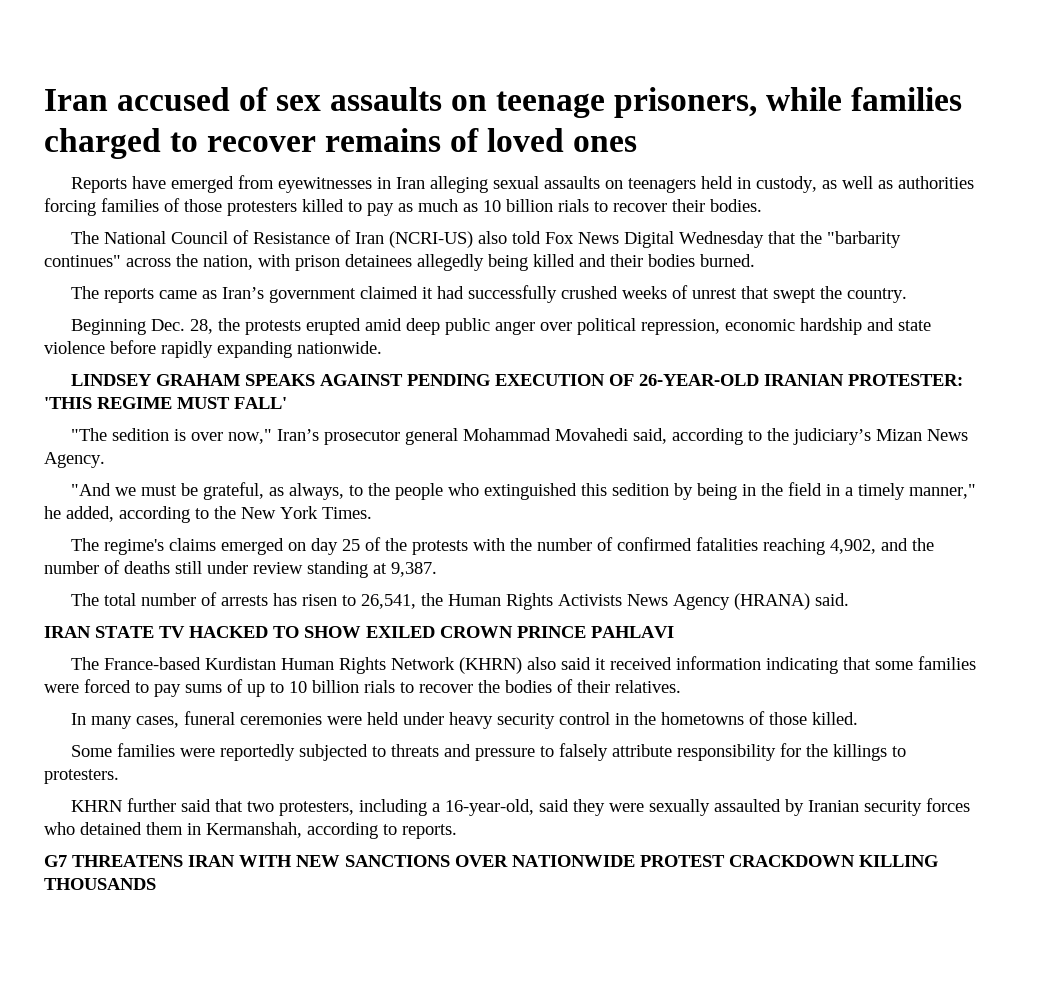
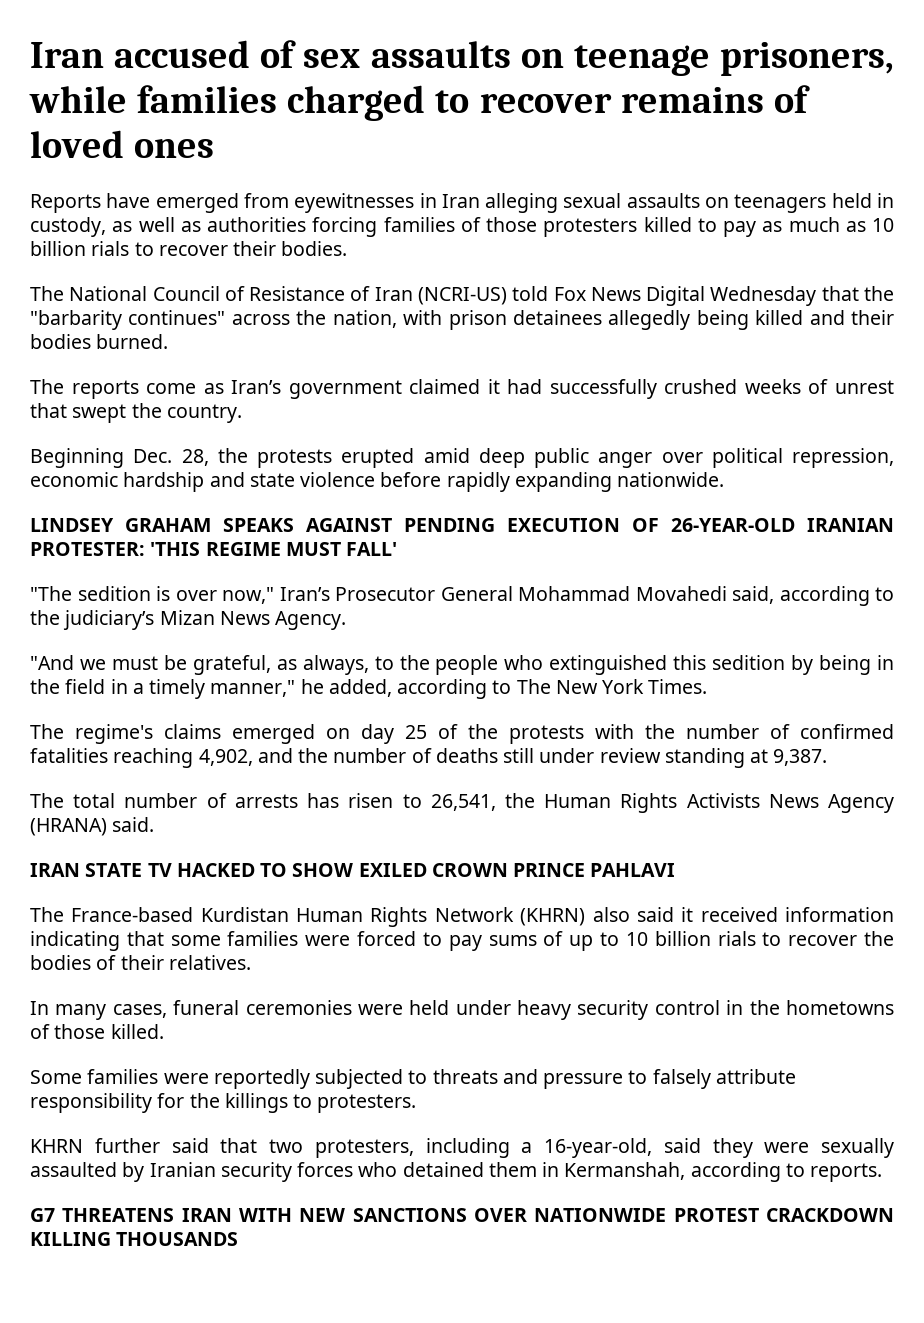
- The National Council of Resistance of Iran (NCRI-US) also told Fox News Digital Wednesday that the "barbarity continues" across the nation, with prison detainees allegedly being killed and their bodies burned.
+ The National Council of Resistance of Iran (NCRI-US) told Fox News Digital Wednesday that the "barbarity continues" across the nation, with prison detainees allegedly being killed and their bodies burned.
- The reports came as Iran’s government claimed it had successfully crushed weeks of unrest that swept the country.
+ The reports come as Iran’s government claimed it had successfully crushed weeks of unrest that swept the country.
- "The sedition is over now," Iran’s prosecutor general Mohammad Movahedi said, according to the judiciary’s Mizan News Agency.
+ "The sedition is over now," Iran’s Prosecutor General Mohammad Movahedi said, according to the judiciary’s Mizan News Agency.
- "And we must be grateful, as always, to the people who extinguished this sedition by being in the field in a timely manner," he added, according to the New York Times.
+ "And we must be grateful, as always, to the people who extinguished this sedition by being in the field in a timely manner," he added, according to The New York Times.

